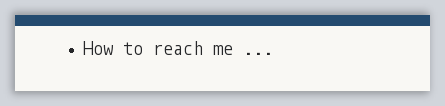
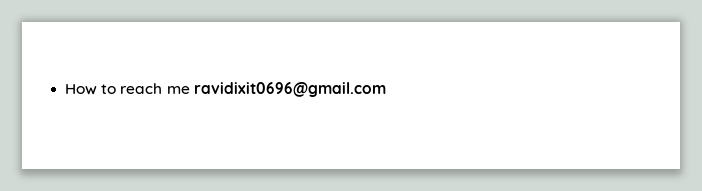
- How to reach me ...
+ How to reach me ravidixit0696@gmail.com

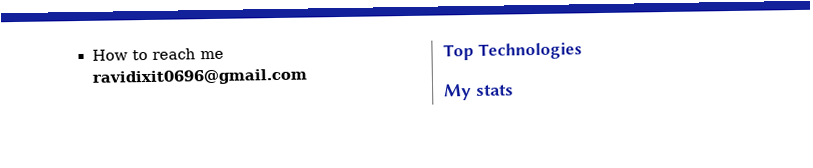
+ Top Technologies
+ My stats

